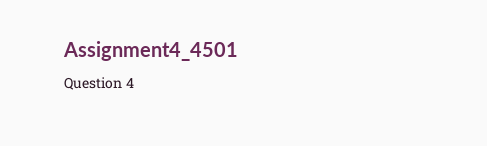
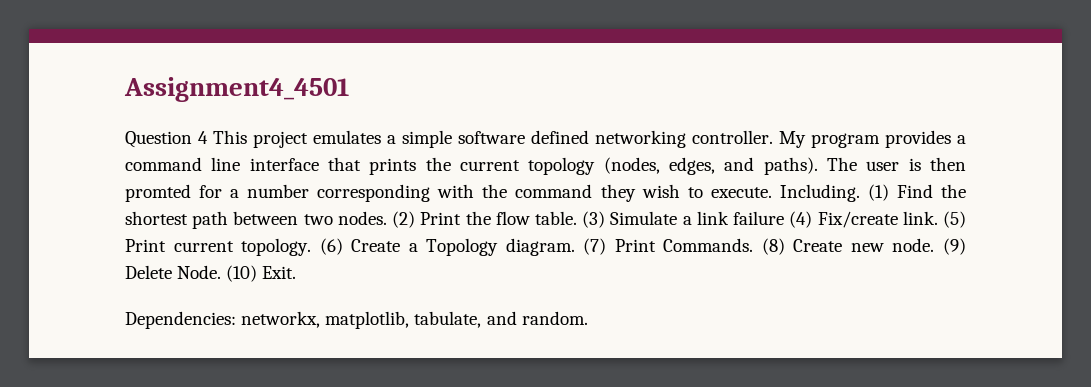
- Question 4
+ Question 4 This project emulates a simple software defined networking controller. My program provides a command line interface that prints the current topology (nodes, edges, and paths). The user is then promted for a number corresponding with the command they wish to execute. Including. (1) Find the shortest path between two nodes. (2) Print the flow table. (3) Simulate a link failure (4) Fix/create link. (5) Print current topology. (6) Create a Topology diagram. (7) Print Commands. (8) Create new node. (9) Delete Node. (10) Exit.
+ Dependencies: networkx, matplotlib, tabulate, and random.

